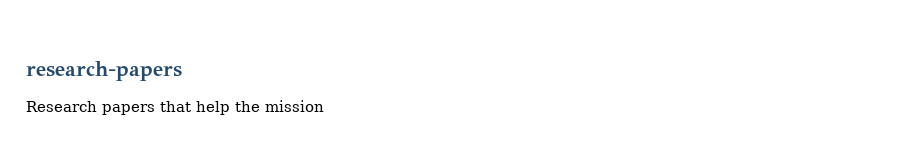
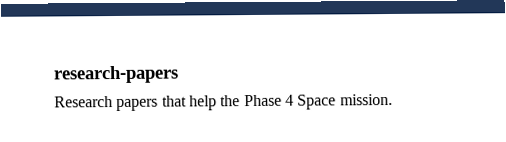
- Research papers that help the mission
+ Research papers that help the Phase 4 Space mission.

